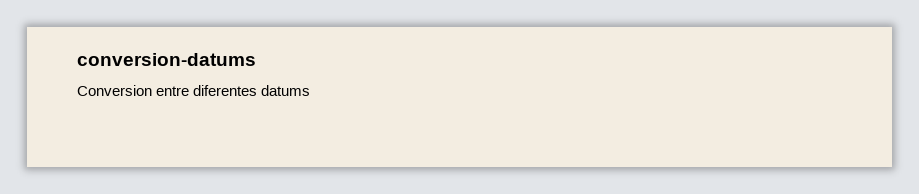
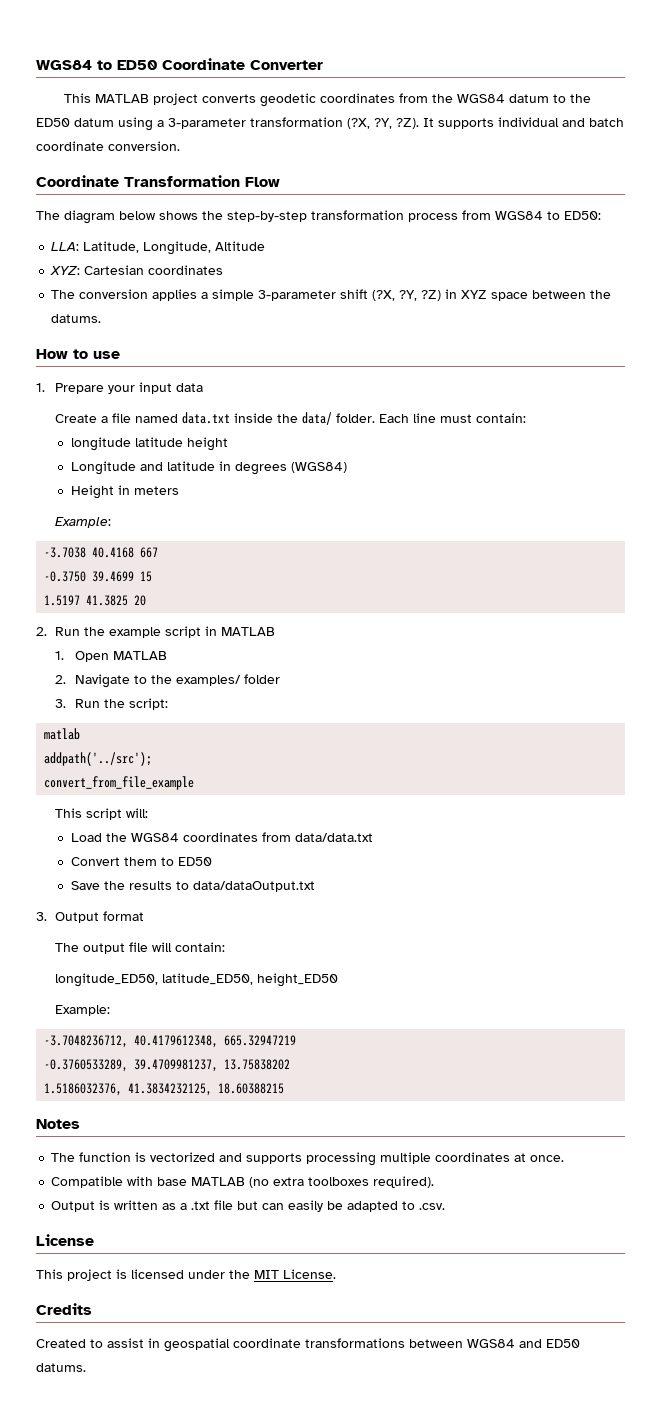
- conversion-datums
- Conversion entre diferentes datums
+ WGS84 to ED50 Coordinate Converter
+ This MATLAB project converts geodetic coordinates from the WGS84 datum to the ED50 datum using a 3-parameter transformation (?X, ?Y, ?Z). It supports individual and batch coordinate conversion.
+ Coordinate Transformation Flow
+ The diagram below shows the step-by-step transformation process from WGS84 to ED50:
+ LLA: Latitude, Longitude, Altitude
+ XYZ: Cartesian coordinates
+ The conversion applies a simple 3-parameter shift (?X, ?Y, ?Z) in XYZ space between the datums.
+ How to use
+ 1. Prepare your input data
+ Create a file named data.txt inside the data/ folder. Each line must contain:
+ longitude latitude height
+ Longitude and latitude in degrees (WGS84)
+ Height in meters
+ Example:
+ -3.7038 40.4168 667
+ -0.3750 39.4699 15
+ 1.5197 41.3825 20
+ 2. Run the example script in MATLAB
+ 1. Open MATLAB
+ 2. Navigate to the examples/ folder
+ 3. Run the script:
+ matlab
+ addpath('../src');
+ convert_from_file_example
+ This script will:
+ Load the WGS84 coordinates from data/data.txt
+ Convert them to ED50
+ Save the results to data/dataOutput.txt
+ 3. Output format
+ The output file will contain:
+ longitude_ED50, latitude_ED50, height_ED50
+ Example:
+ -3.7048236712, 40.4179612348, 665.32947219
+ -0.3760533289, 39.4709981237, 13.75838202
+ 1.5186032376, 41.3834232125, 18.60388215
+ Notes
+ The function is vectorized and supports processing multiple coordinates at once.
+ Compatible with base MATLAB (no extra toolboxes required).
+ Output is written as a .txt file but can easily be adapted to .csv.
+ License
+ This project is licensed under the MIT License.
+ Credits
+ Created to assist in geospatial coordinate transformations between WGS84 and ED50 datums.

